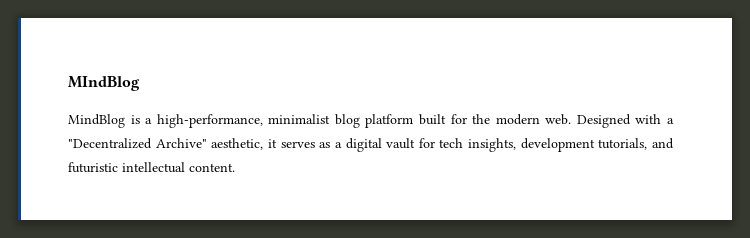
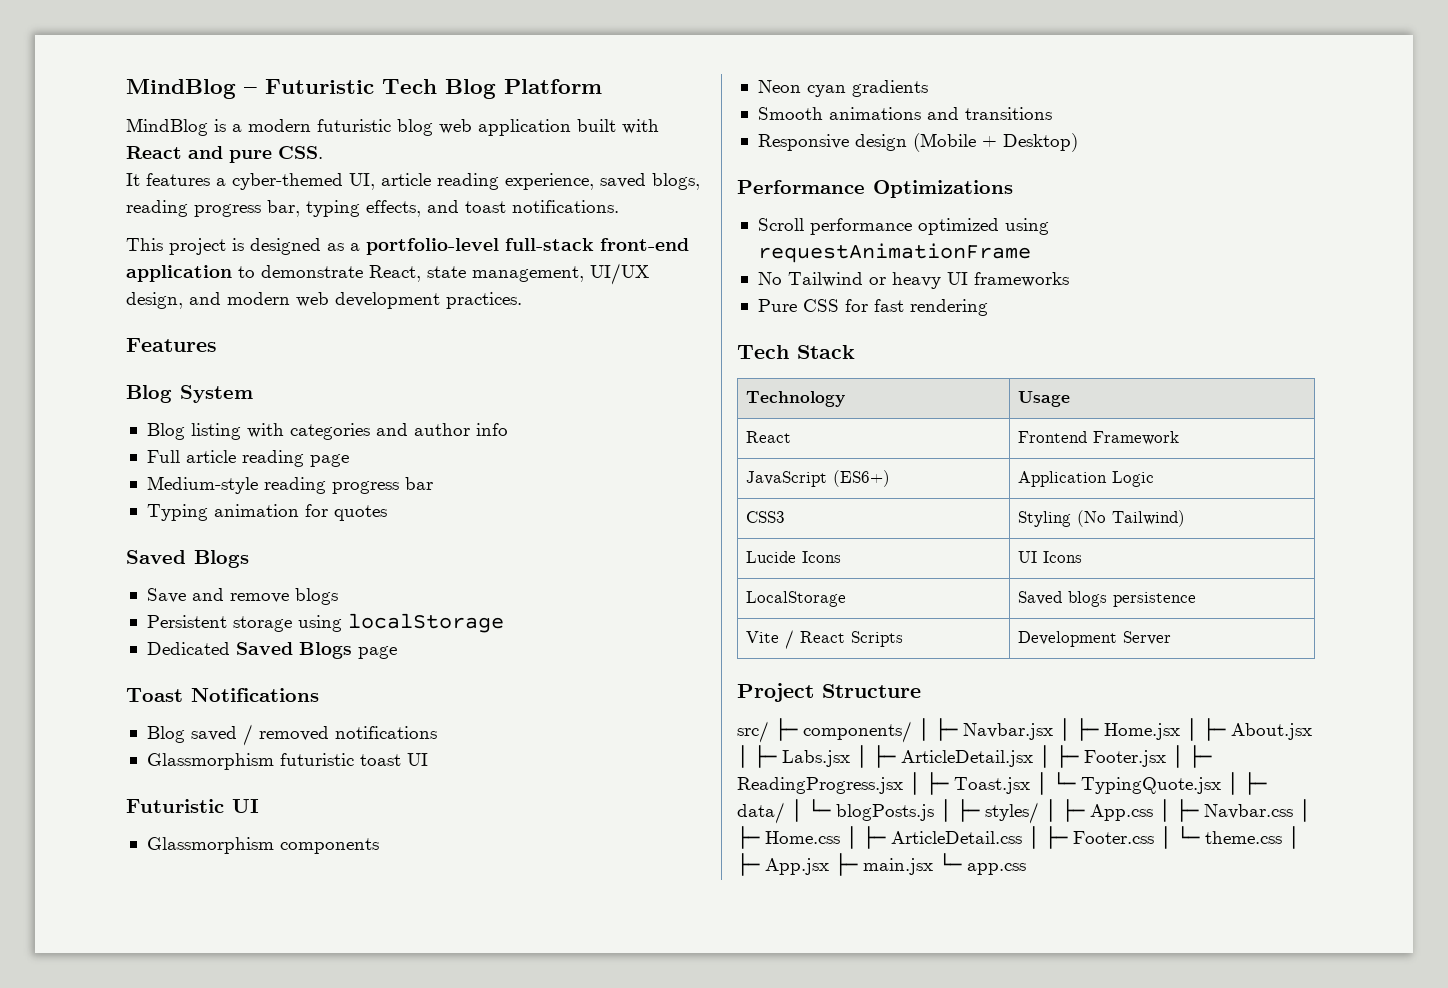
- MIndBlog
- MindBlog is a high-performance, minimalist blog platform built for the modern web. Designed with a "Decentralized Archive" aesthetic, it serves as a digital vault for tech insights, development tutorials, and futuristic intellectual content.
+ MindBlog – Futuristic Tech Blog Platform
+ MindBlog is a modern futuristic blog web application built with React and pure CSS.
+ It features a cyber-themed UI, article reading experience, saved blogs, reading progress bar, typing effects, and toast notifications.
+ This project is designed as a portfolio-level full-stack front-end application to demonstrate React, state management, UI/UX design, and modern web development practices.
+ Features
+ Blog System
+ Blog listing with categories and author info
+ Full article reading page
+ Medium-style reading progress bar
+ Typing animation for quotes
+ Saved Blogs
+ Save and remove blogs
+ Persistent storage using localStorage
+ Dedicated Saved Blogs page
+ Toast Notifications
+ Blog saved / removed notifications
+ Glassmorphism futuristic toast UI
+ Futuristic UI
+ Glassmorphism components
+ Neon cyan gradients
+ Smooth animations and transitions
+ Responsive design (Mobile + Desktop)
+ Performance Optimizations
+ Scroll performance optimized using requestAnimationFrame
+ No Tailwind or heavy UI frameworks
+ Pure CSS for fast rendering
+ Tech Stack
+ Technology | Usage
+ React | Frontend Framework
+ JavaScript (ES6+) | Application Logic
+ CSS3 | Styling (No Tailwind)
+ Lucide Icons | UI Icons
+ LocalStorage | Saved blogs persistence
+ Vite / React Scripts | Development Server
+ Project Structure
+ src/ ├─ components/ │ ├─ Navbar.jsx │ ├─ Home.jsx │ ├─ About.jsx │ ├─ Labs.jsx │ ├─ ArticleDetail.jsx │ ├─ Footer.jsx │ ├─ ReadingProgress.jsx │ ├─ Toast.jsx │ └─ TypingQuote.jsx │ ├─ data/ │ └─ blogPosts.js │ ├─ styles/ │ ├─ App.css │ ├─ Navbar.css │ ├─ Home.css │ ├─ ArticleDetail.css │ ├─ Footer.css │ └─ theme.css │ ├─ App.jsx ├─ main.jsx └─ app.css

